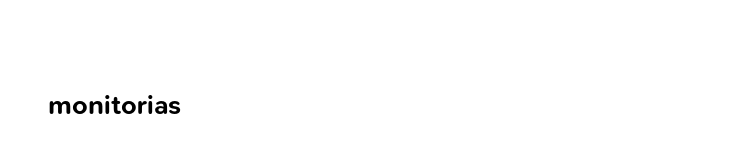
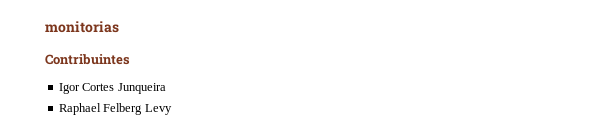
+ Contribuintes
+ Igor Cortes Junqueira
+ Raphael Felberg Levy

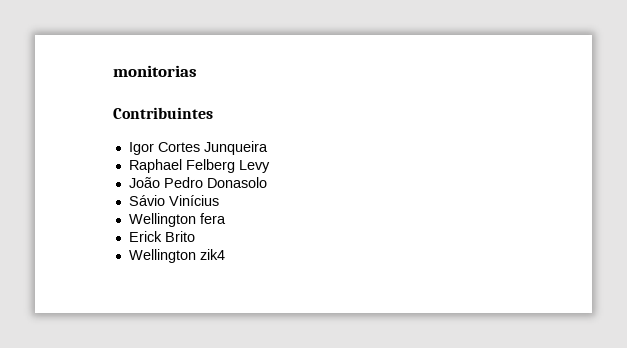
+ João Pedro Donasolo
+ Sávio Vinícius
+ Wellington fera
+ Erick Brito
+ Wellington zik4

